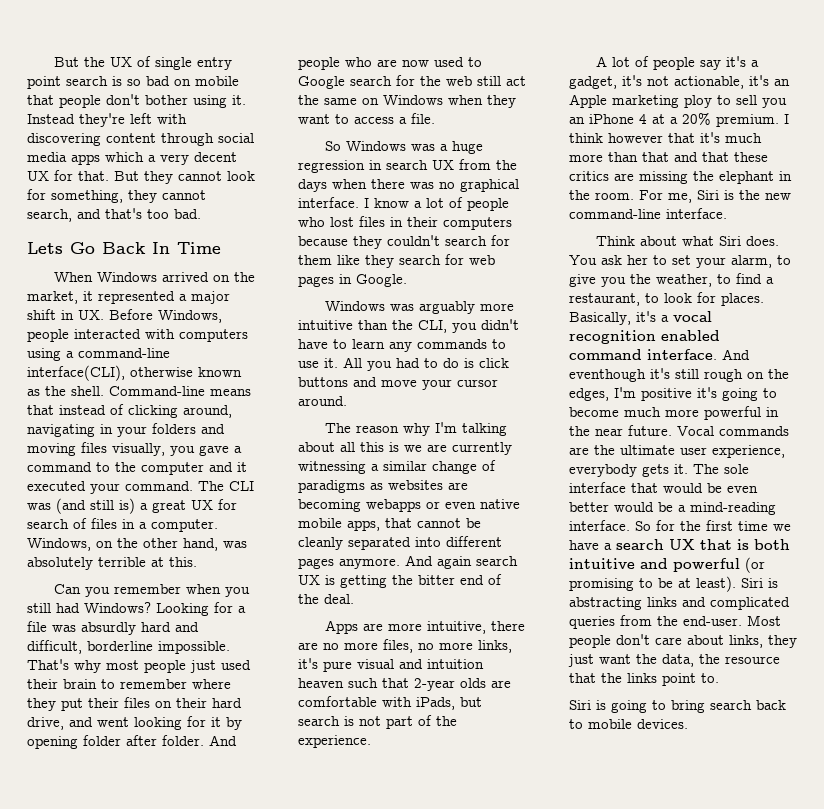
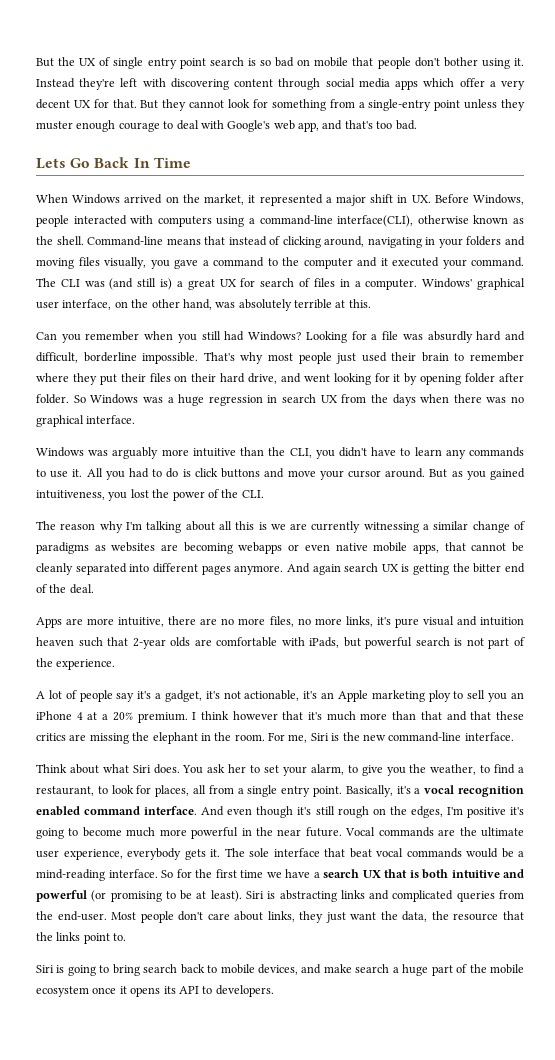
- Instead they're left with discovering content through social media apps which a very decent UX for that.
+ Instead they're left with discovering content through social media apps which offer a very decent UX for that.
- But they cannot look for something, they cannot search, and that's too bad.
+ But they cannot look for something from a single-entry point unless they muster enough courage to deal with Google's web app, and that's too bad.
- Windows, on the other hand, was absolutely terrible at this.
+ Windows' graphical user interface, on the other hand, was absolutely terrible at this.
- That's why most people just used their brain to remember where they put their files on their hard drive, and went looking for it by opening folder after folder. And people who are now used to Google search for the web still act the same on Windows when they want to access a file.
- So Windows was a huge regression in search UX from the days when there was no graphical interface. I know a lot of people who lost files in their computers because they couldn't search for them like they search for web pages in Google.
+ That's why most people just used their brain to remember where they put their files on their hard drive, and went looking for it by opening folder after folder. So Windows was a huge regression in search UX from the days when there was no graphical interface.
+ But as you gained intuitiveness, you lost the power of the CLI.
- Apps are more intuitive, there are no more files, no more links, it's pure visual and intuition heaven such that 2-year olds are comfortable with iPads, but search is not part of the experience.
+ Apps are more intuitive, there are no more files, no more links, it's pure visual and intuition heaven such that 2-year olds are comfortable with iPads, but powerful search is not part of the experience.
- You ask her to set your alarm, to give you the weather, to find a restaurant, to look for places.
+ You ask her to set your alarm, to give you the weather, to find a restaurant, to look for places, all from a single entry point.
- And eventhough it's still rough on the edges, I'm positive it's going to become much more powerful in the near future.
+ And even though it's still rough on the edges, I'm positive it's going to become much more powerful in the near future.
- The sole interface that would be even better would be a mind-reading interface.
+ The sole interface that beat vocal commands would be a mind-reading interface.
- Siri is going to bring search back to mobile devices.
+ Siri is going to bring search back to mobile devices, and make search a huge part of the mobile ecosystem once it opens its API to developers.

